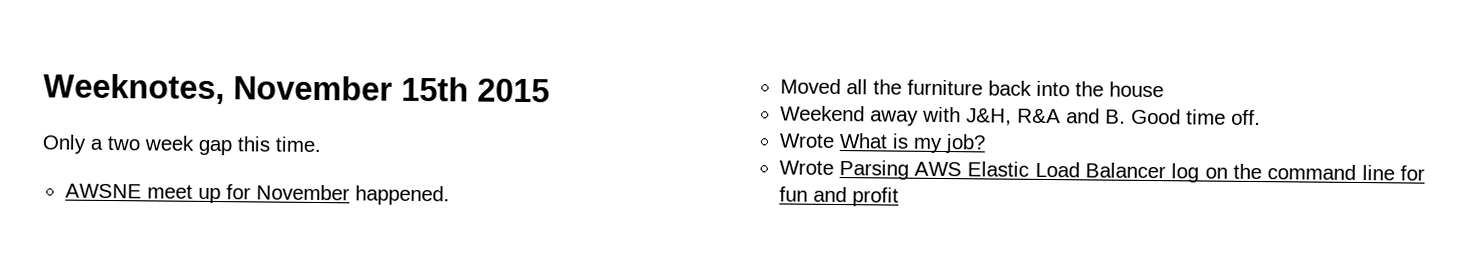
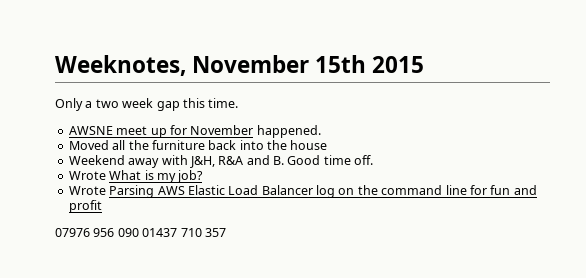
+ 07976 956 090 01437 710 357

